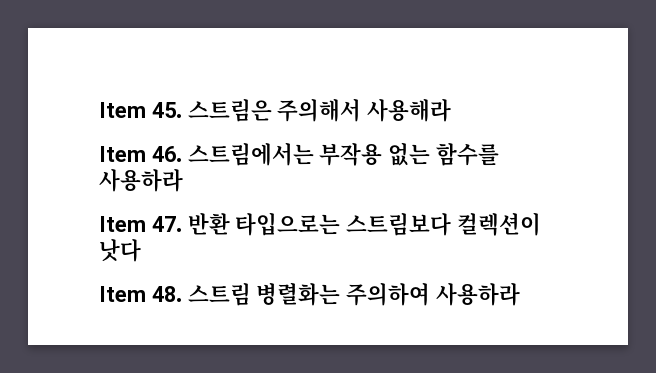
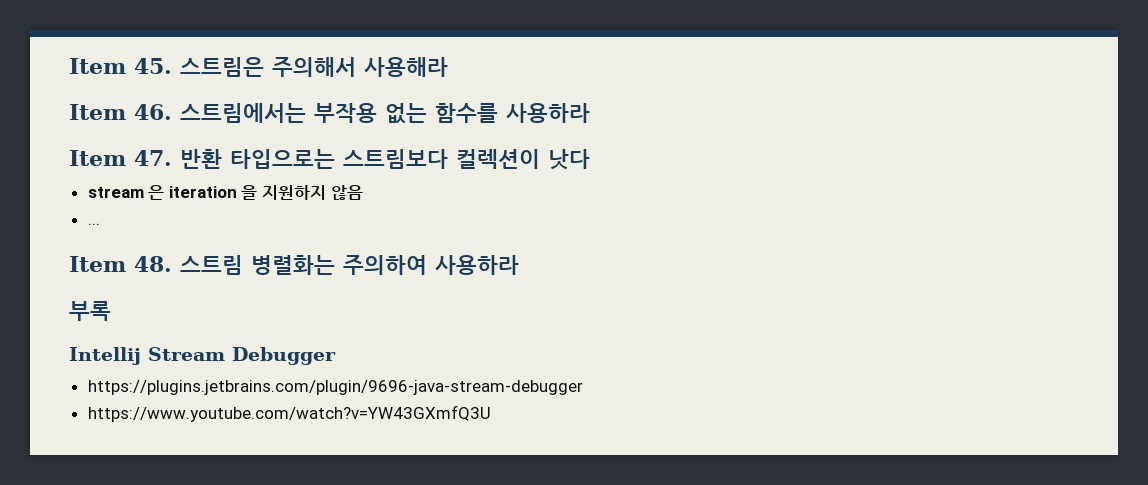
+ stream 은 iteration 을 지원하지 않음
+ ...
+ 부록
+ Intellij Stream Debugger
+ https://plugins.jetbrains.com/plugin/9696-java-stream-debugger
+ https://www.youtube.com/watch?v=YW43GXmfQ3U

